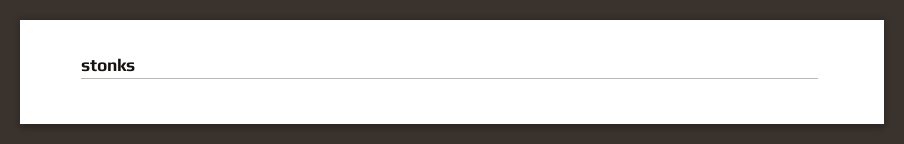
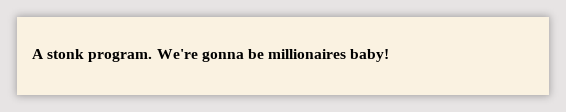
- stonks
+ A stonk program. We're gonna be millionaires baby!

